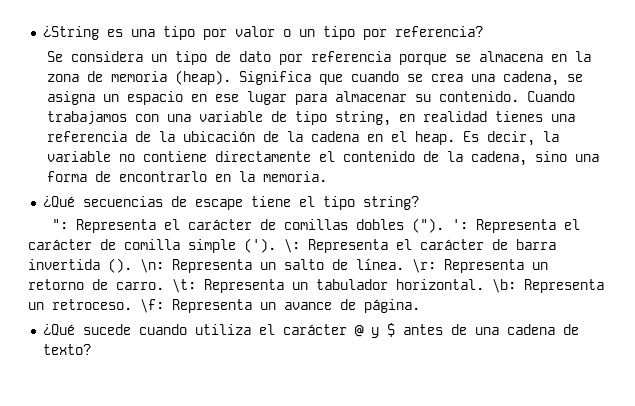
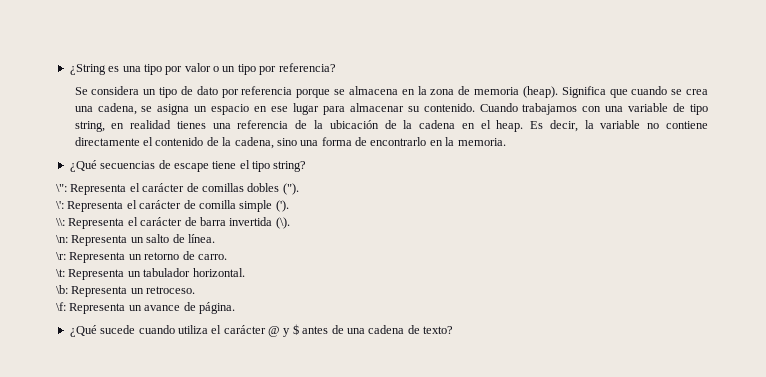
- ": Representa el carácter de comillas dobles ("). ': Representa el carácter de comilla simple ('). \: Representa el carácter de barra invertida (). \n: Representa un salto de línea. \r: Representa un retorno de carro. \t: Representa un tabulador horizontal. \b: Representa un retroceso. \f: Representa un avance de página.
+ \": Representa el carácter de comillas dobles (").
+ \': Representa el carácter de comilla simple (').
+ \\: Representa el carácter de barra invertida (\).
+ \n: Representa un salto de línea.
+ \r: Representa un retorno de carro.
+ \t: Representa un tabulador horizontal.
+ \b: Representa un retroceso.
+ \f: Representa un avance de página.

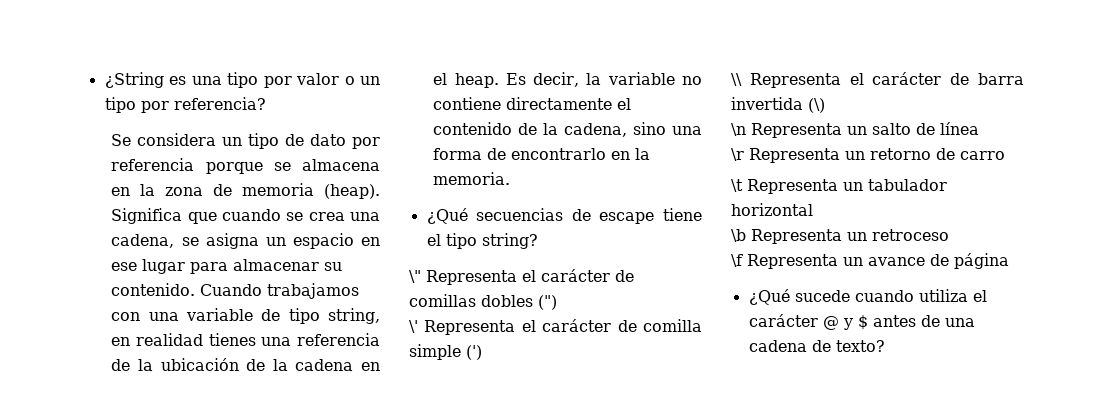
- \": Representa el carácter de comillas dobles (").
- \': Representa el carácter de comilla simple (').
- \\: Representa el carácter de barra invertida (\).
- \n: Representa un salto de línea.
- \r: Representa un retorno de carro.
- \t: Representa un tabulador horizontal.
- \b: Representa un retroceso.
- \f: Representa un avance de página.
+ \" Representa el carácter de comillas dobles (")
+ \' Representa el carácter de comilla simple (')
+ \\ Representa el carácter de barra invertida (\)
+ \n Representa un salto de línea
+ \r Representa un retorno de carro
+ \t Representa un tabulador horizontal
+ \b Representa un retroceso
+ \f Representa un avance de página

